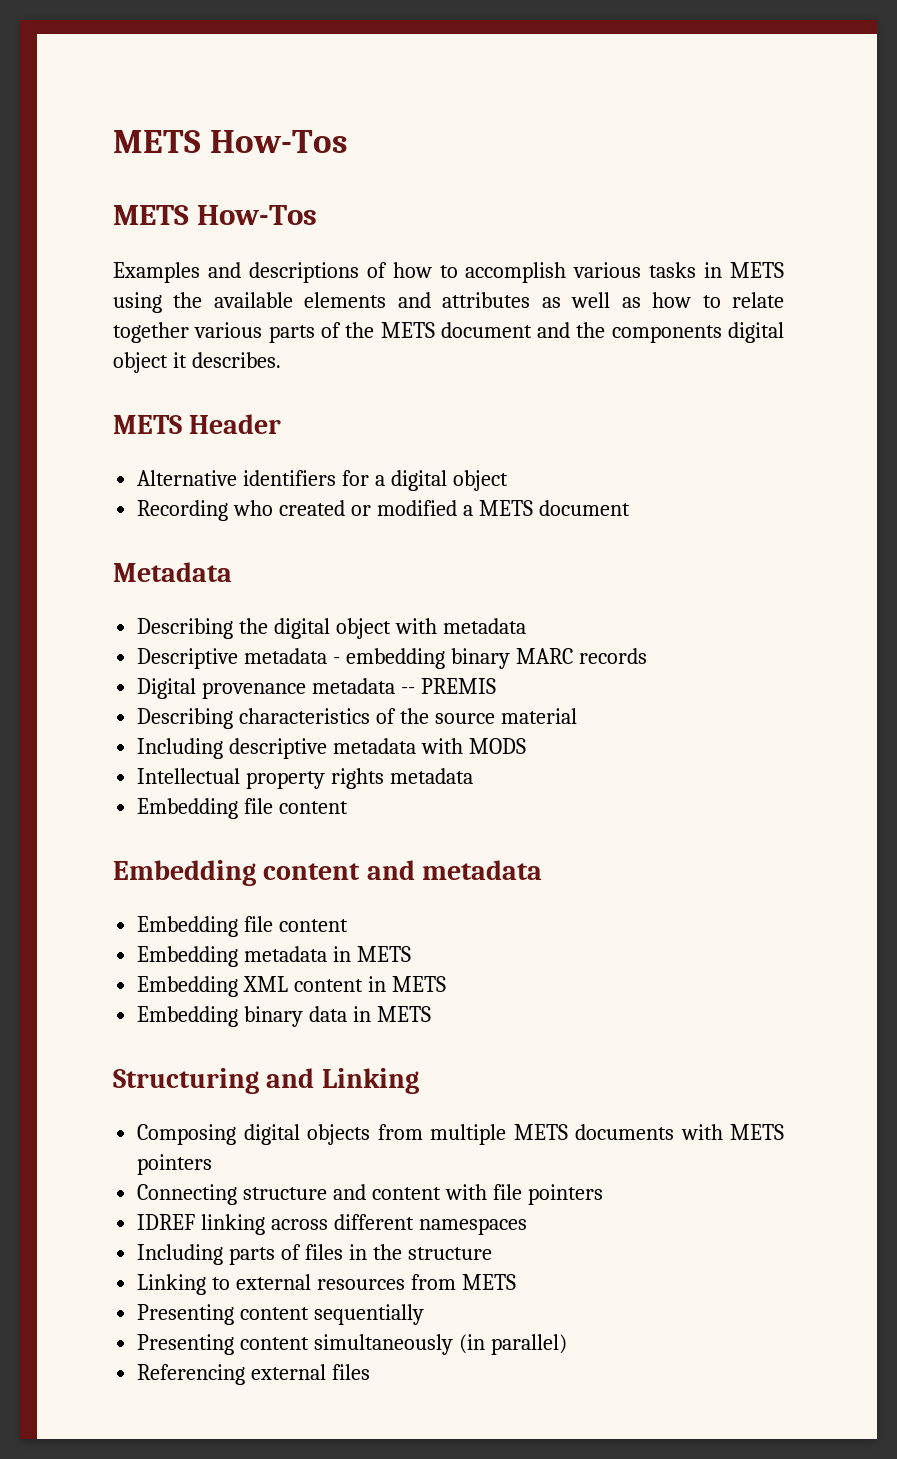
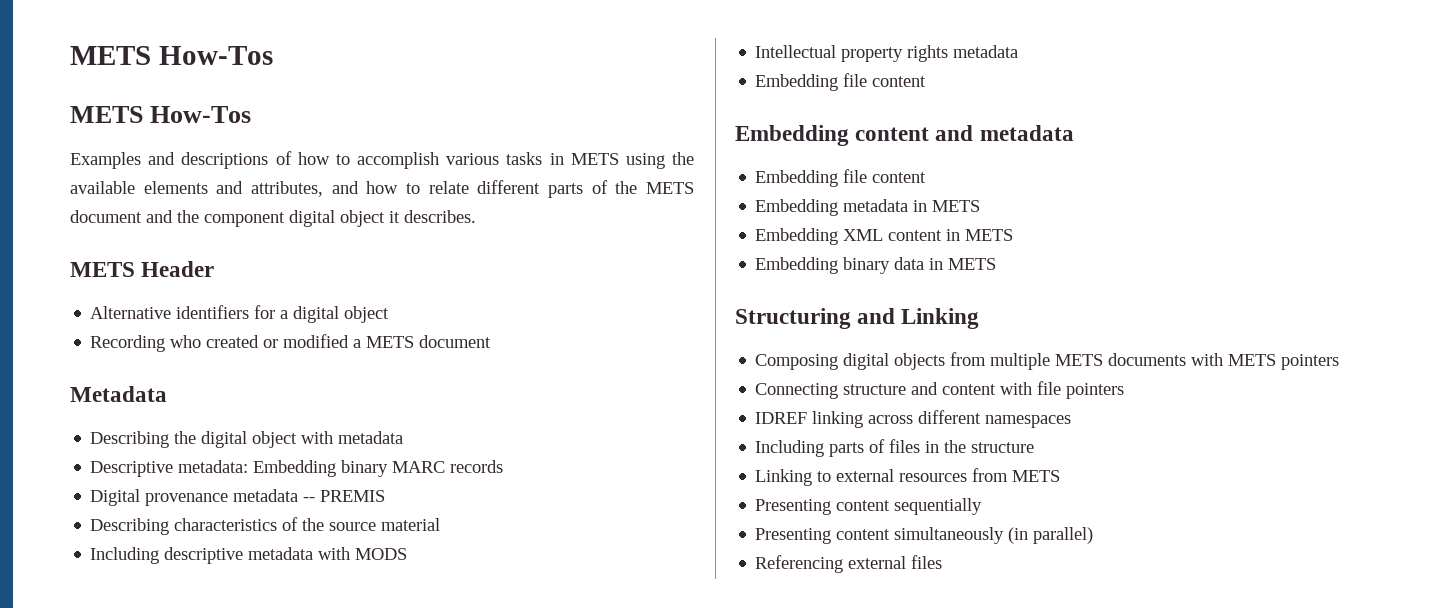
- Examples and descriptions of how to accomplish various tasks in METS using the available elements and attributes as well as how to relate together various parts of the METS document and the components digital object it describes.
+ Examples and descriptions of how to accomplish various tasks in METS using the available elements and attributes, and how to relate different parts of the METS document and the component digital object it describes.
- Descriptive metadata - embedding binary MARC records
+ Descriptive metadata: Embedding binary MARC records

